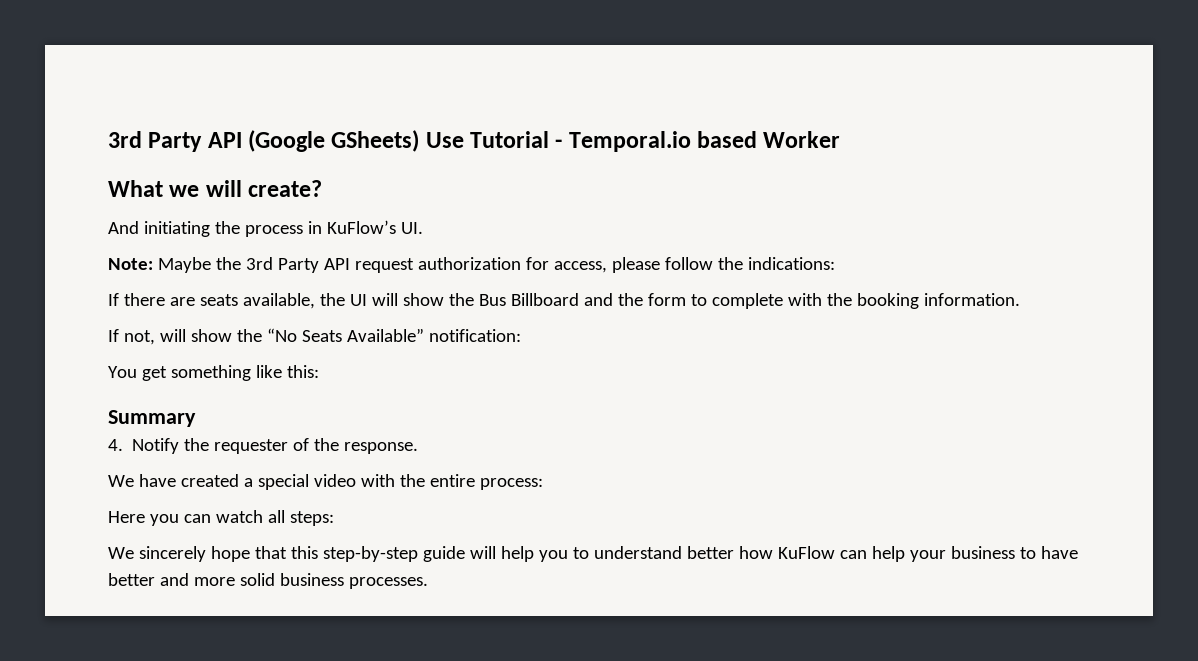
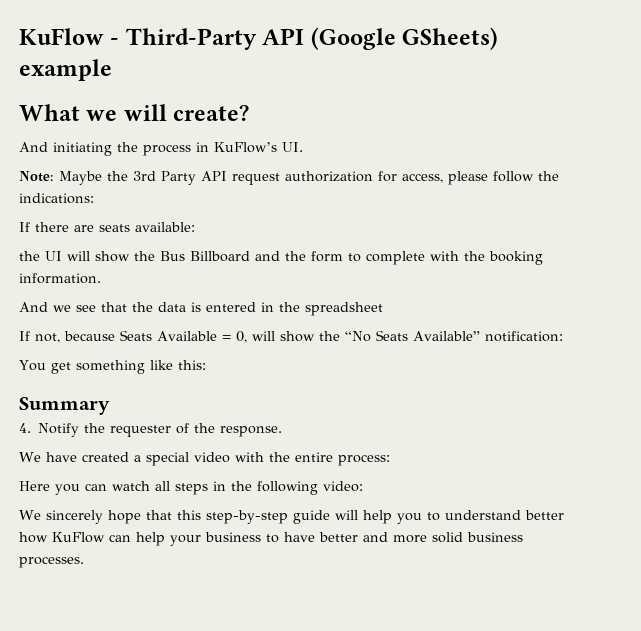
- 3rd Party API (Google GSheets) Use Tutorial - Temporal.io based Worker
+ KuFlow - Third-Party API (Google GSheets) example
- If there are seats available, the UI will show the Bus Billboard and the form to complete with the booking information.
+ If there are seats available:
+ the UI will show the Bus Billboard and the form to complete with the booking information.
- If not, will show the “No Seats Available” notification:
+ And we see that the data is entered in the spreadsheet
+ If not, because Seats Available = 0, will show the “No Seats Available” notification:
- Here you can watch all steps:
+ Here you can watch all steps in the following video:

